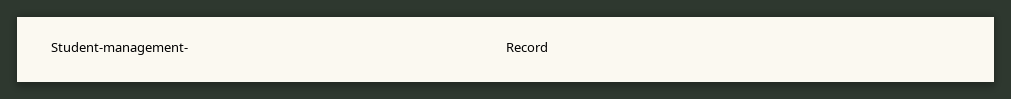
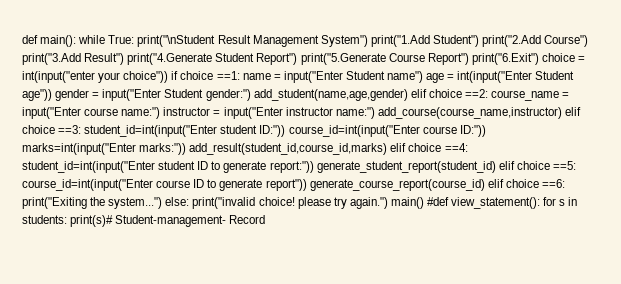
- Student-management-
- Record
+ def main(): while True: print("\nStudent Result Management System") print("1.Add Student") print("2.Add Course") print("3.Add Result") print("4.Generate Student Report") print("5.Generate Course Report") print("6.Exit") choice = int(input("enter your choice")) if choice ==1: name = input("Enter Student name") age = int(input("Enter Student age")) gender = input("Enter Student gender:") add_student(name,age,gender) elif choice ==2: course_name = input("Enter course name:") instructor = input("Enter instructor name:") add_course(course_name,instructor) elif choice ==3: student_id=int(input("Enter student ID:")) course_id=int(input("Enter course ID:")) marks=int(input("Enter marks:")) add_result(student_id,course_id,marks) elif choice ==4: student_id=int(input("Enter student ID to generate report:")) generate_student_report(student_id) elif choice ==5: course_id=int(input("Enter course ID to generate report")) generate_course_report(course_id) elif choice ==6: print("Exiting the system...") else: print("invalid choice! please try again.") main() #def view_statement(): for s in students: print(s)# Student-management- Record

